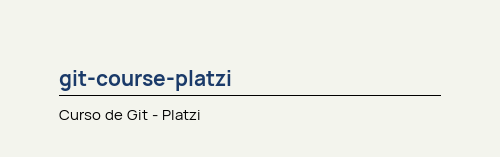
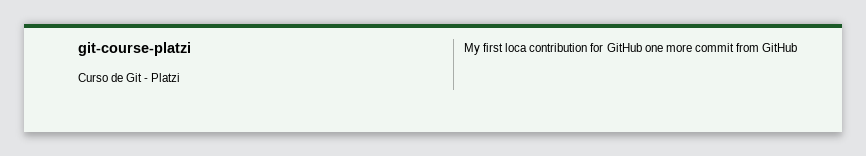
+ My first loca contribution for GitHub one more commit from GitHub

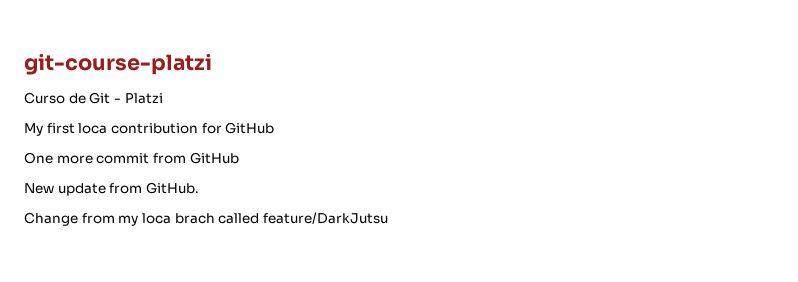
- My first loca contribution for GitHub one more commit from GitHub
+ My first loca contribution for GitHub
+ One more commit from GitHub
+ New update from GitHub.
+ Change from my loca brach called feature/DarkJutsu

